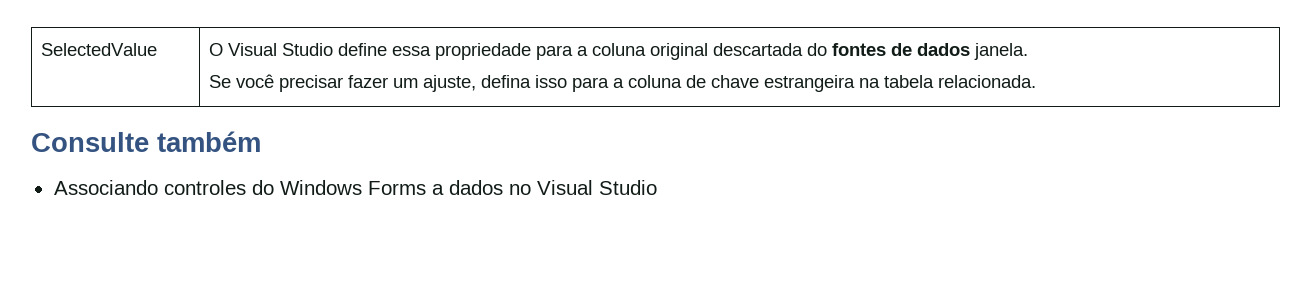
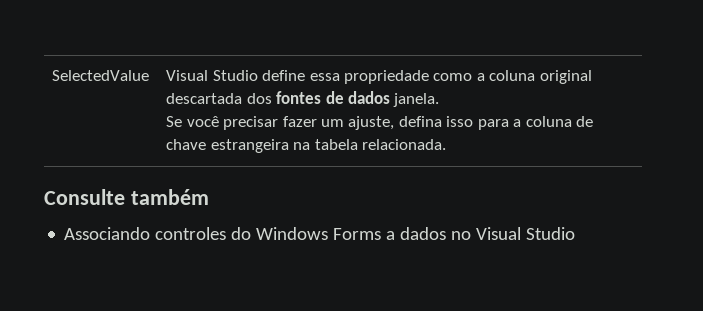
- SelectedValue | O Visual Studio define essa propriedade para a coluna original descartada do fontes de dados janela.
+ SelectedValue | Visual Studio define essa propriedade como a coluna original descartada dos fontes de dados janela.

